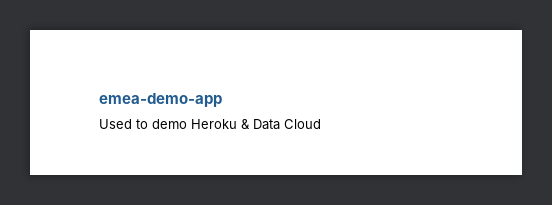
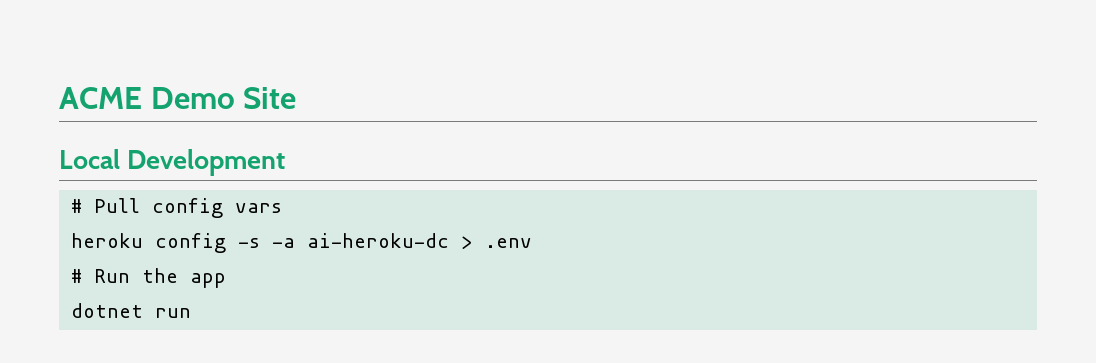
- emea-demo-app
- Used to demo Heroku & Data Cloud
+ ACME Demo Site
+ Local Development
+ # Pull config vars
+ heroku config -s -a ai-heroku-dc > .env
+ # Run the app
+ dotnet run

